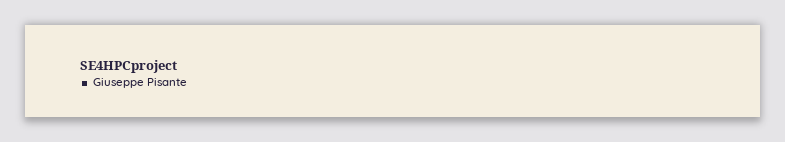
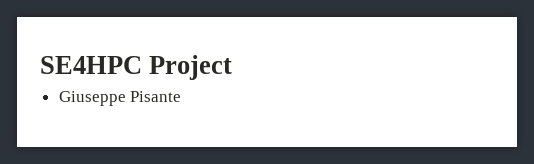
- SE4HPCproject
+ SE4HPC Project

